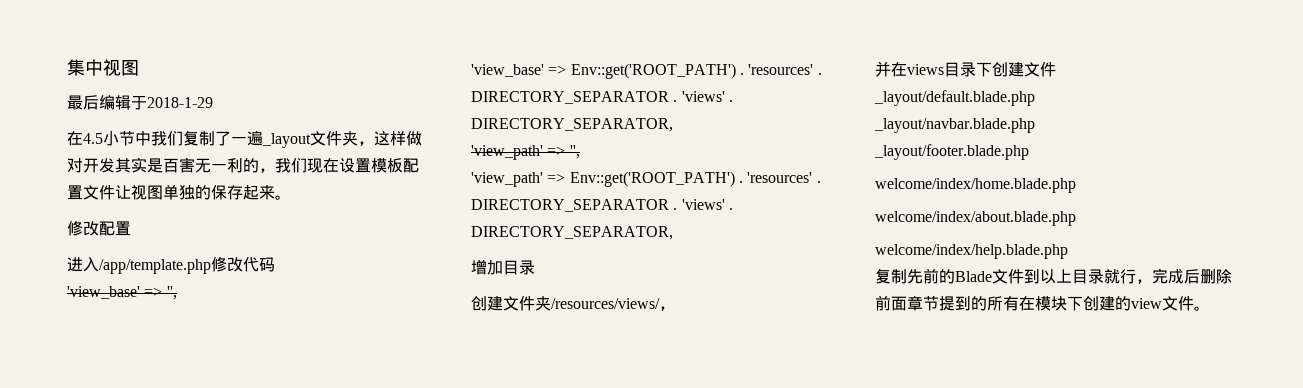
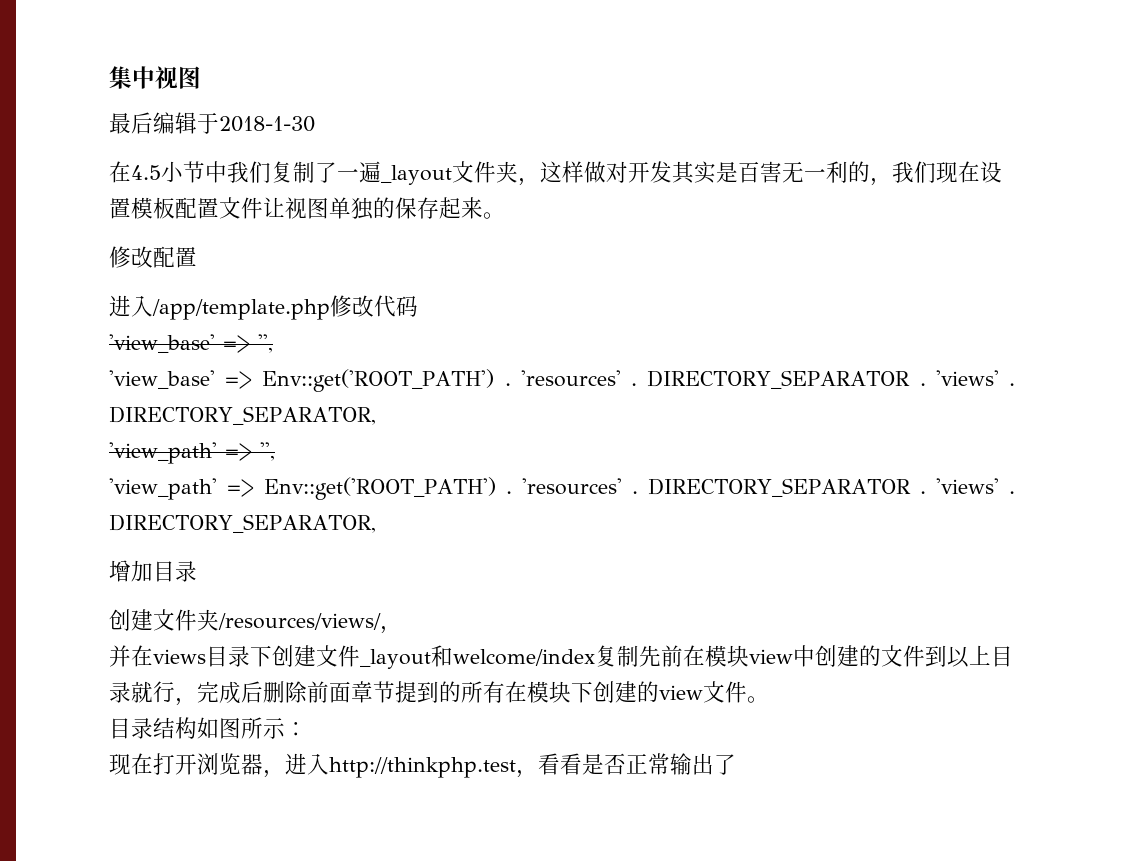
- 最后编辑于2018-1-29
+ 最后编辑于2018-1-30
- 并在views目录下创建文件
- _layout/default.blade.php
- _layout/navbar.blade.php
- _layout/footer.blade.php
- welcome/index/home.blade.php
- welcome/index/about.blade.php
- welcome/index/help.blade.php
- 复制先前的Blade文件到以上目录就行，完成后删除前面章节提到的所有在模块下创建的view文件。
+ 并在views目录下创建文件_layout和welcome/index复制先前在模块view中创建的文件到以上目录就行，完成后删除前面章节提到的所有在模块下创建的view文件。
+ 目录结构如图所示：
+ 现在打开浏览器，进入http://thinkphp.test，看看是否正常输出了

